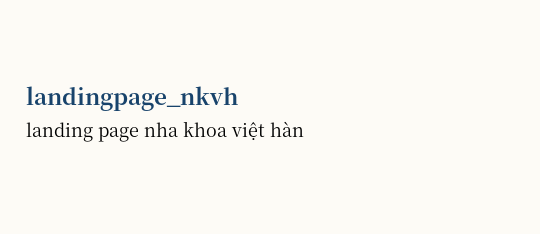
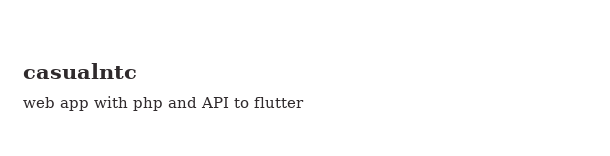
- landingpage_nkvh
- landing page nha khoa việt hàn
+ casualntc
+ web app with php and API to flutter

